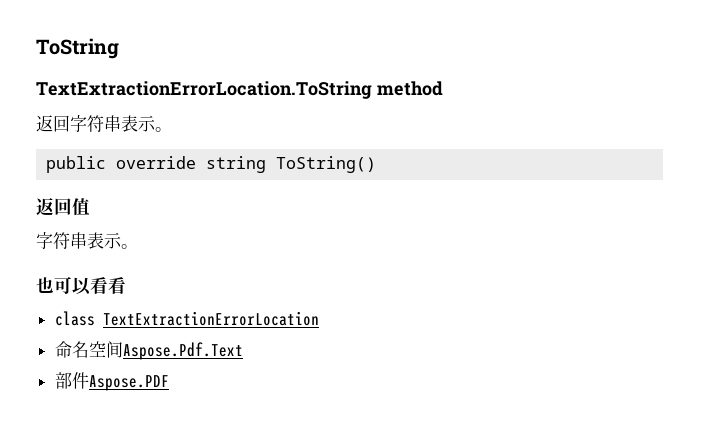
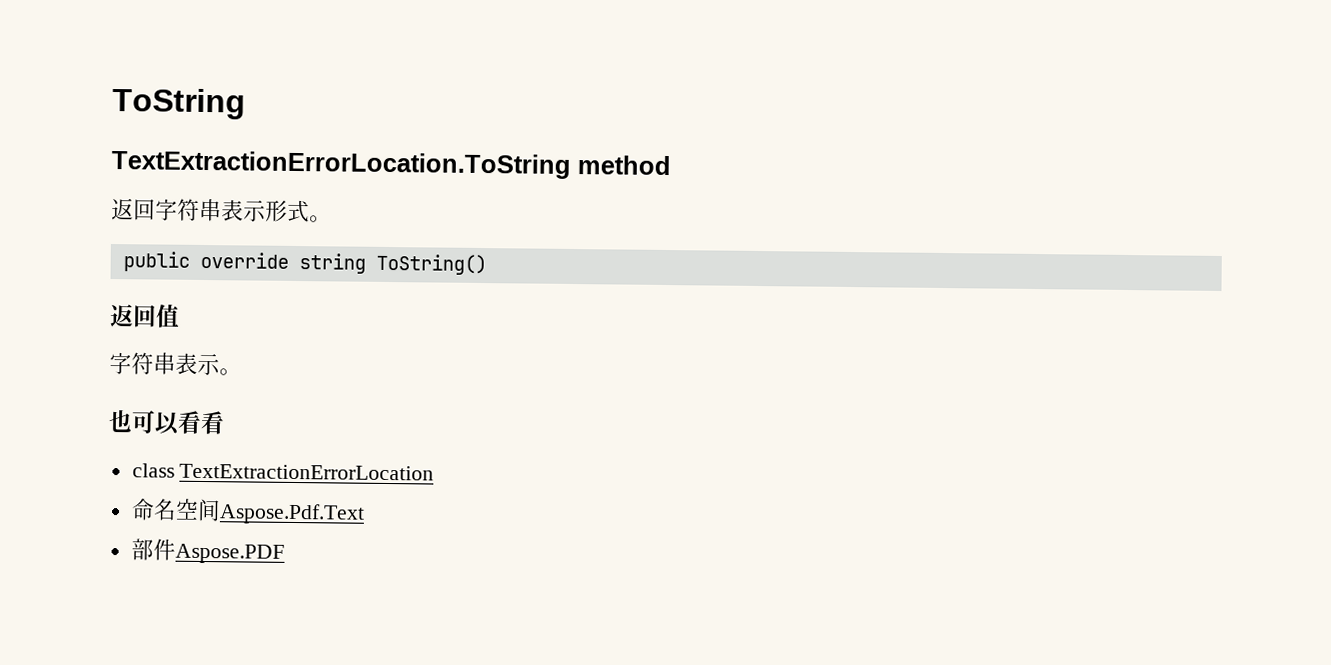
- 返回字符串表示。
+ 返回字符串表示形式。

